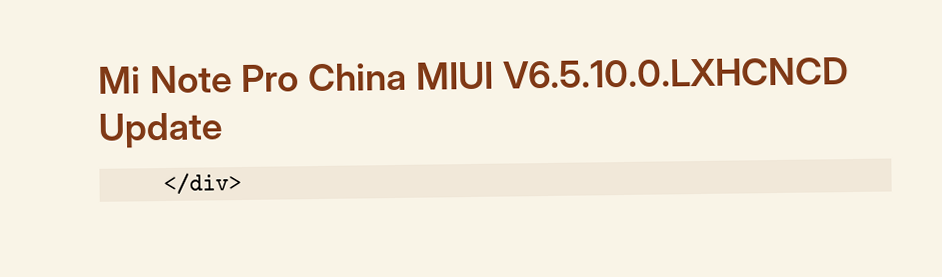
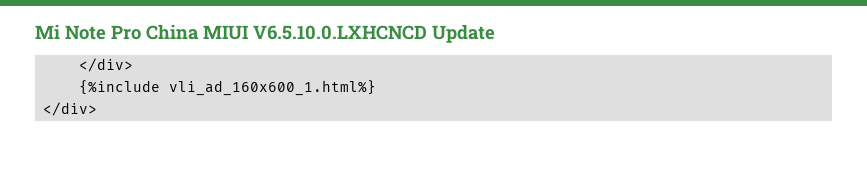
+ {%include vli_ad_160x600_1.html%}
+ </div>

